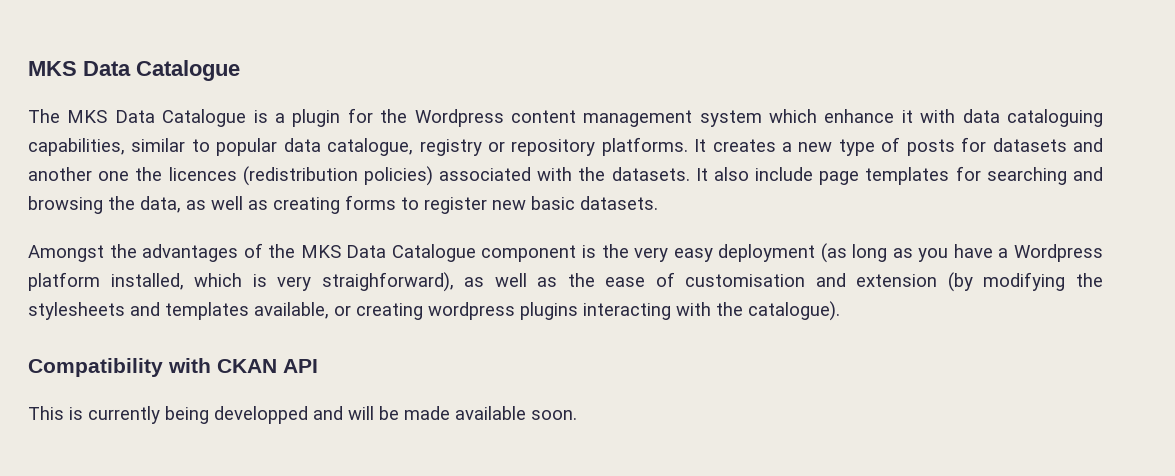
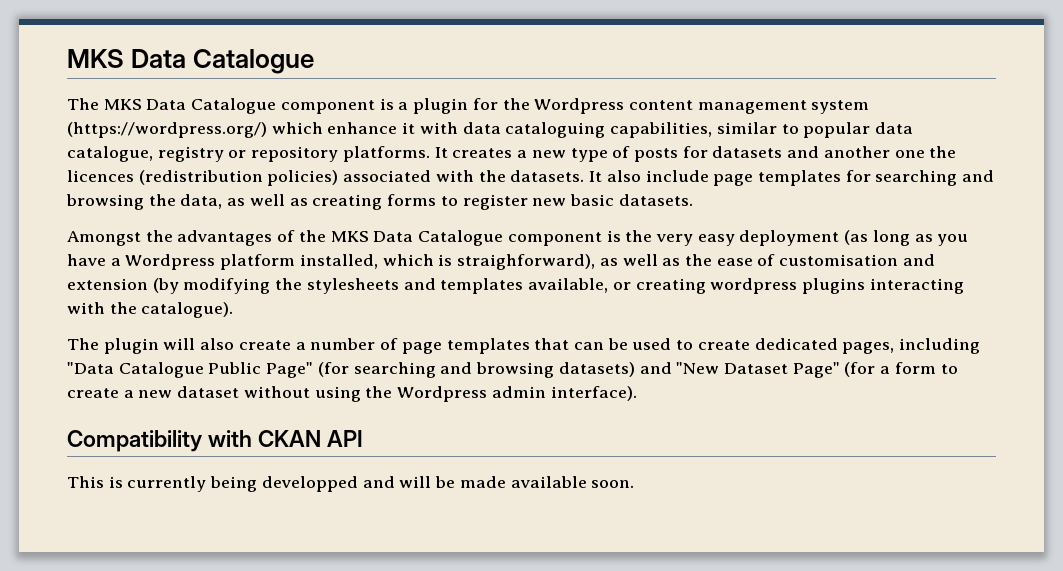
- The MKS Data Catalogue is a plugin for the Wordpress content management system which enhance it with data cataloguing capabilities, similar to popular data catalogue, registry or repository platforms.
+ The MKS Data Catalogue component is a plugin for the Wordpress content management system (https://wordpress.org/) which enhance it with data cataloguing capabilities, similar to popular data catalogue, registry or repository platforms.
- Amongst the advantages of the MKS Data Catalogue component is the very easy deployment (as long as you have a Wordpress platform installed, which is very straighforward), as well as the ease of customisation and extension (by modifying the stylesheets and templates available, or creating wordpress plugins interacting with the catalogue).
+ Amongst the advantages of the MKS Data Catalogue component is the very easy deployment (as long as you have a Wordpress platform installed, which is straighforward), as well as the ease of customisation and extension (by modifying the stylesheets and templates available, or creating wordpress plugins interacting with the catalogue).
+ The plugin will also create a number of page templates that can be used to create dedicated pages, including "Data Catalogue Public Page" (for searching and browsing datasets) and "New Dataset Page" (for a form to create a new dataset without using the Wordpress admin interface).

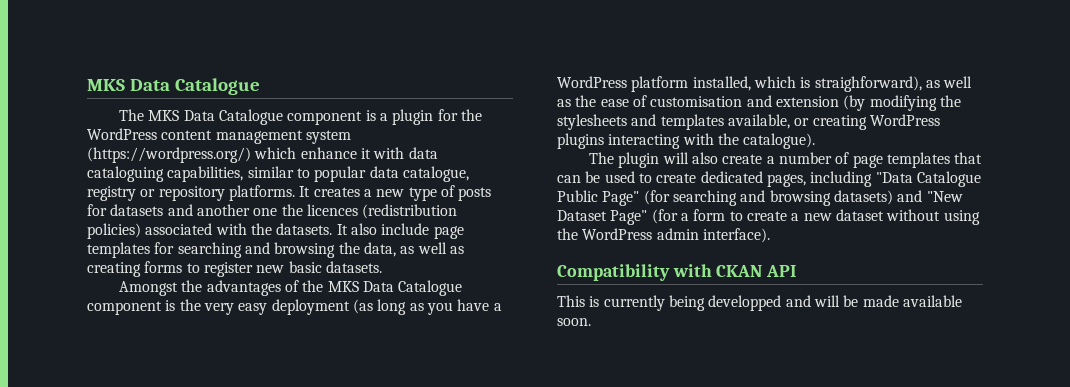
- The MKS Data Catalogue component is a plugin for the Wordpress content management system (https://wordpress.org/) which enhance it with data cataloguing capabilities, similar to popular data catalogue, registry or repository platforms.
+ The MKS Data Catalogue component is a plugin for the WordPress content management system (https://wordpress.org/) which enhance it with data cataloguing capabilities, similar to popular data catalogue, registry or repository platforms.
- Amongst the advantages of the MKS Data Catalogue component is the very easy deployment (as long as you have a Wordpress platform installed, which is straighforward), as well as the ease of customisation and extension (by modifying the stylesheets and templates available, or creating wordpress plugins interacting with the catalogue).
+ Amongst the advantages of the MKS Data Catalogue component is the very easy deployment (as long as you have a WordPress platform installed, which is straighforward), as well as the ease of customisation and extension (by modifying the stylesheets and templates available, or creating WordPress plugins interacting with the catalogue).
- The plugin will also create a number of page templates that can be used to create dedicated pages, including "Data Catalogue Public Page" (for searching and browsing datasets) and "New Dataset Page" (for a form to create a new dataset without using the Wordpress admin interface).
+ The plugin will also create a number of page templates that can be used to create dedicated pages, including "Data Catalogue Public Page" (for searching and browsing datasets) and "New Dataset Page" (for a form to create a new dataset without using the WordPress admin interface).

